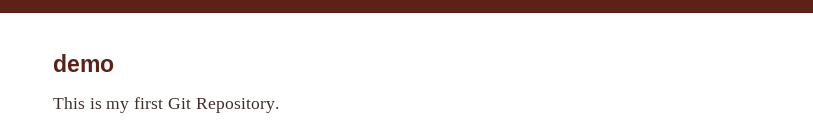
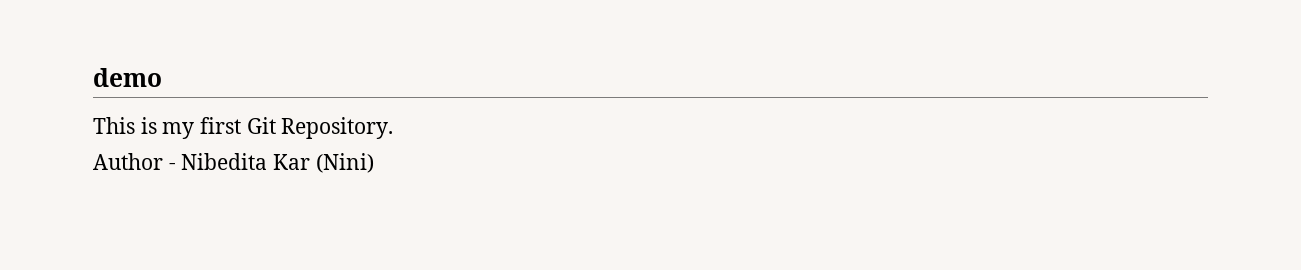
+ Author - Nibedita Kar (Nini)

